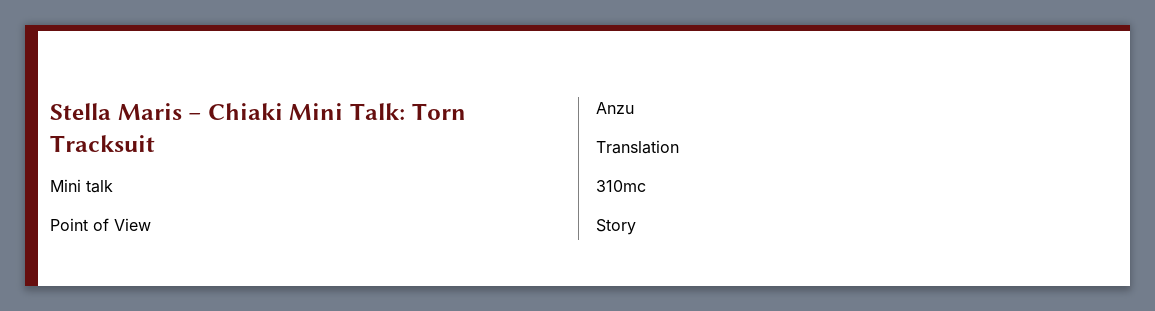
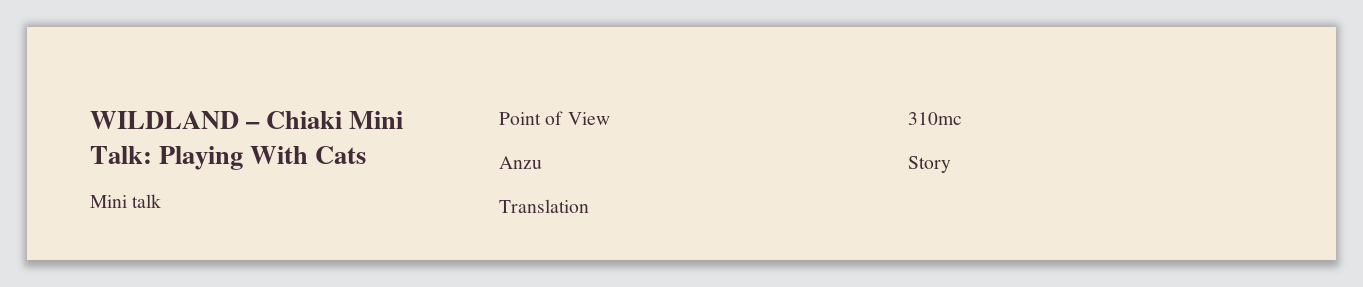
- Stella Maris – Chiaki Mini Talk: Torn Tracksuit
+ WILDLAND – Chiaki Mini Talk: Playing With Cats

